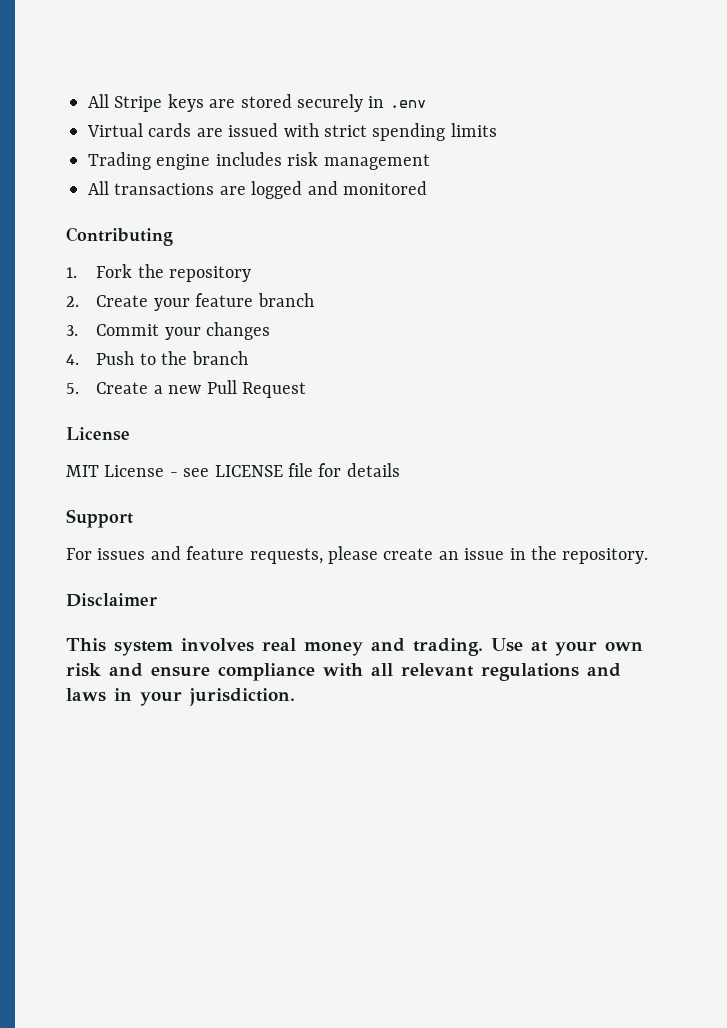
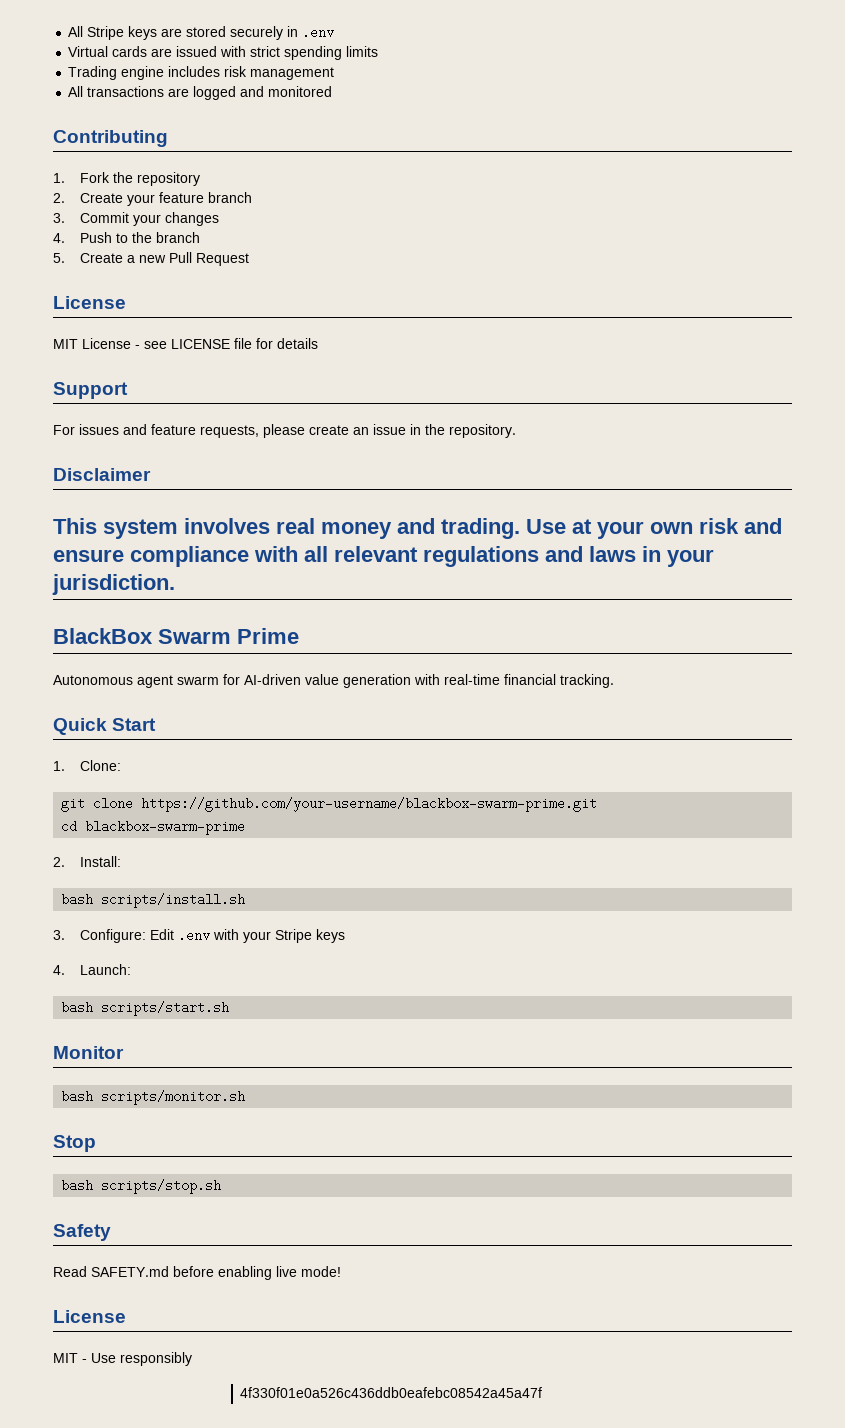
+ BlackBox Swarm Prime
+ Autonomous agent swarm for AI-driven value generation with real-time financial tracking.
+ Quick Start
+ 1. Clone:
+ git clone https://github.com/your-username/blackbox-swarm-prime.git
+ cd blackbox-swarm-prime
+ 2. Install:
+ bash scripts/install.sh
+ 3. Configure: Edit .env with your Stripe keys
+ 4. Launch:
+ bash scripts/start.sh
+ Monitor
+ bash scripts/monitor.sh
+ Stop
+ bash scripts/stop.sh
+ Safety
+ Read SAFETY.md before enabling live mode!
+ License
+ MIT - Use responsibly
+ 4f330f01e0a526c436ddb0eafebc08542a45a47f

